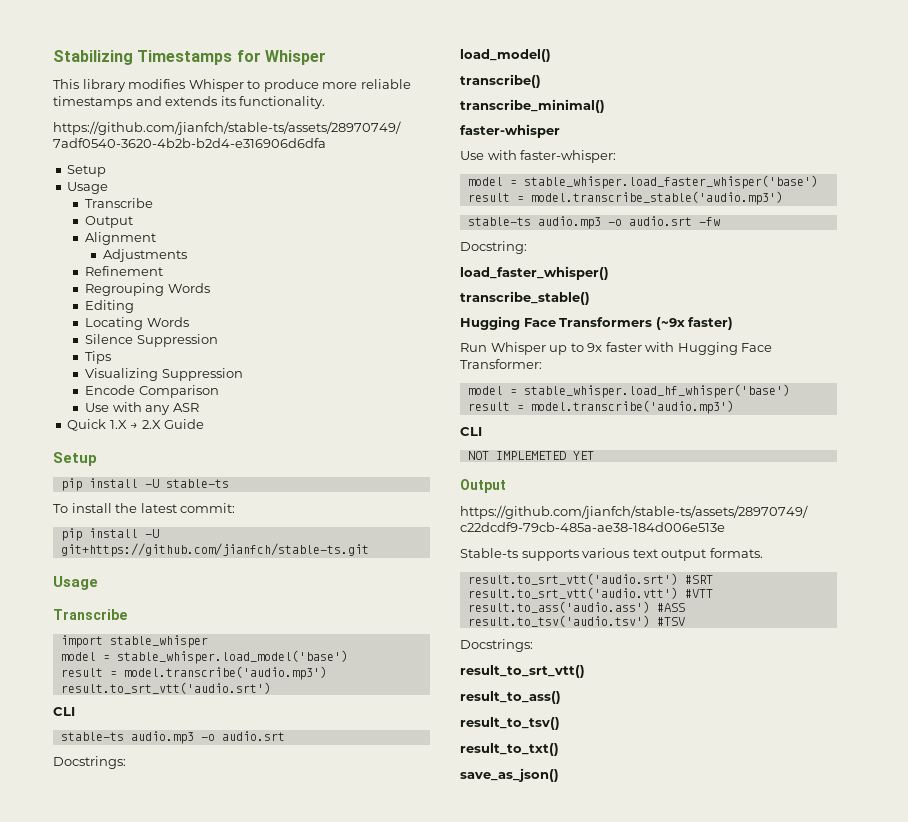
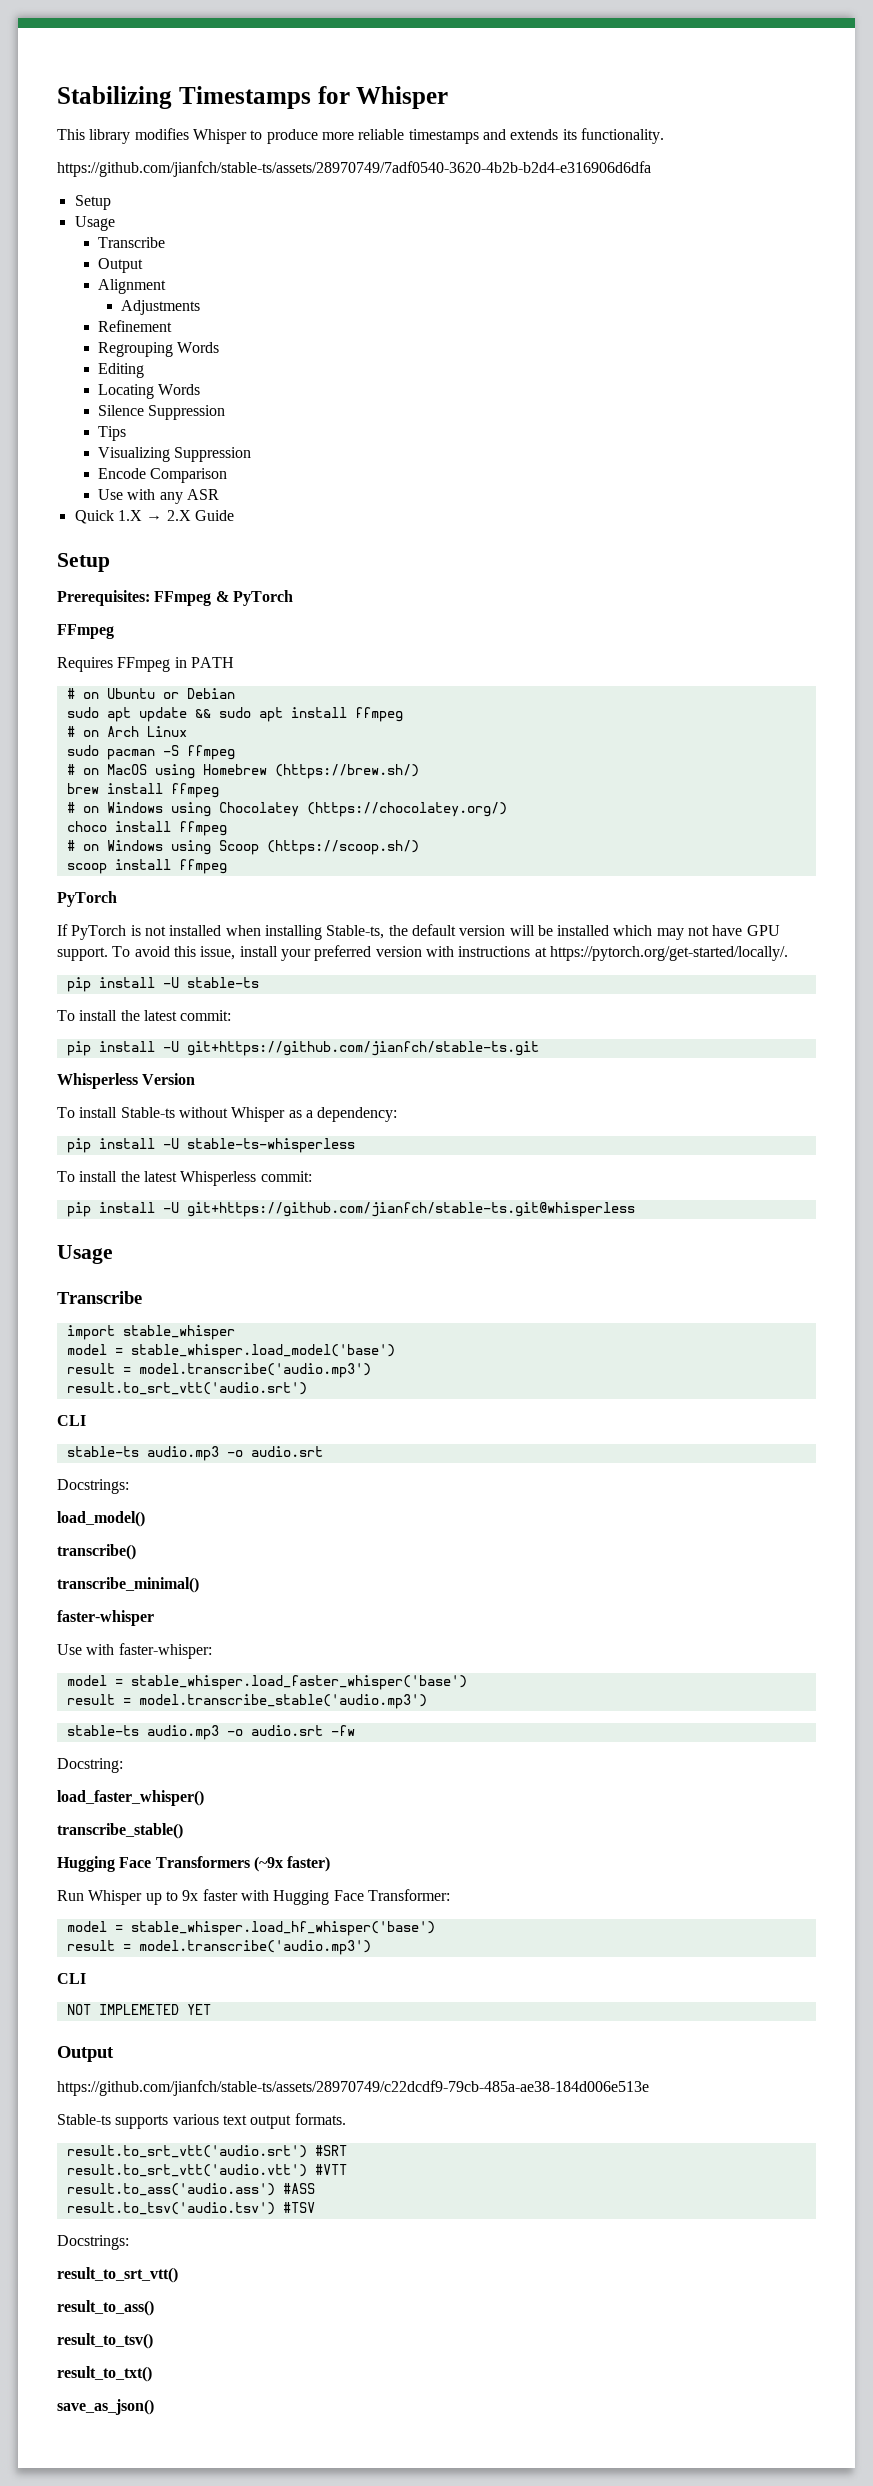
+ Prerequisites: FFmpeg & PyTorch
+ FFmpeg
+ Requires FFmpeg in PATH
+ # on Ubuntu or Debian
+ sudo apt update && sudo apt install ffmpeg
+ # on Arch Linux
+ sudo pacman -S ffmpeg
+ # on MacOS using Homebrew (https://brew.sh/)
+ brew install ffmpeg
+ # on Windows using Chocolatey (https://chocolatey.org/)
+ choco install ffmpeg
+ # on Windows using Scoop (https://scoop.sh/)
+ scoop install ffmpeg
+ PyTorch
+ If PyTorch is not installed when installing Stable-ts, the default version will be installed which may not have GPU support. To avoid this issue, install your preferred version with instructions at https://pytorch.org/get-started/locally/.
+ Whisperless Version
+ To install Stable-ts without Whisper as a dependency:
+ pip install -U stable-ts-whisperless
+ To install the latest Whisperless commit:
+ pip install -U git+https://github.com/jianfch/stable-ts.git@whisperless

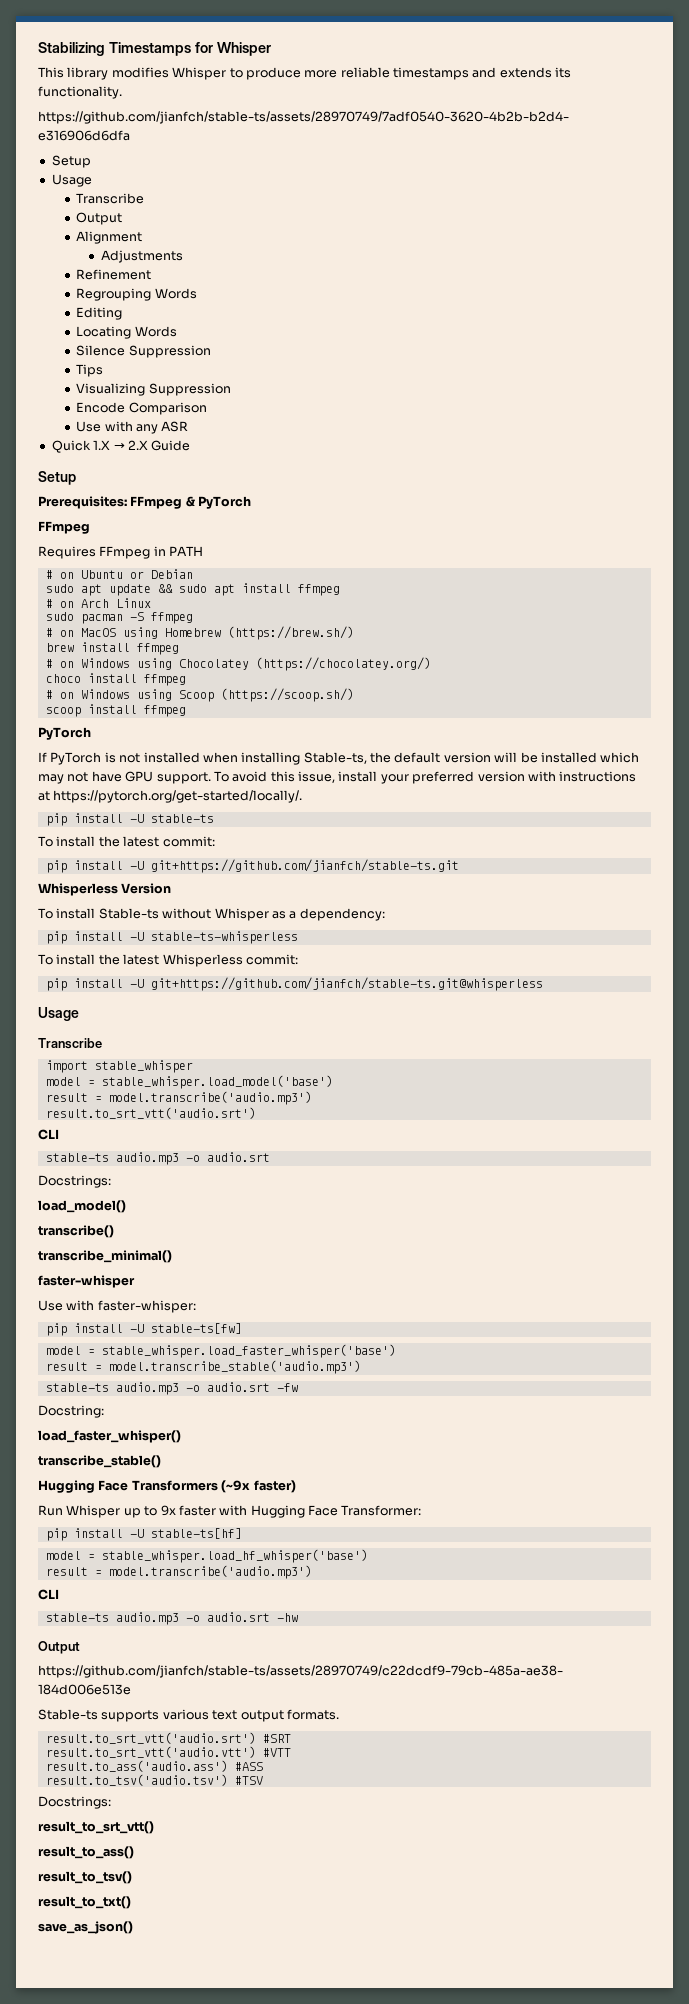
+ pip install -U stable-ts[fw]
+ pip install -U stable-ts[hf]
- NOT IMPLEMETED YET
+ stable-ts audio.mp3 -o audio.srt -hw

